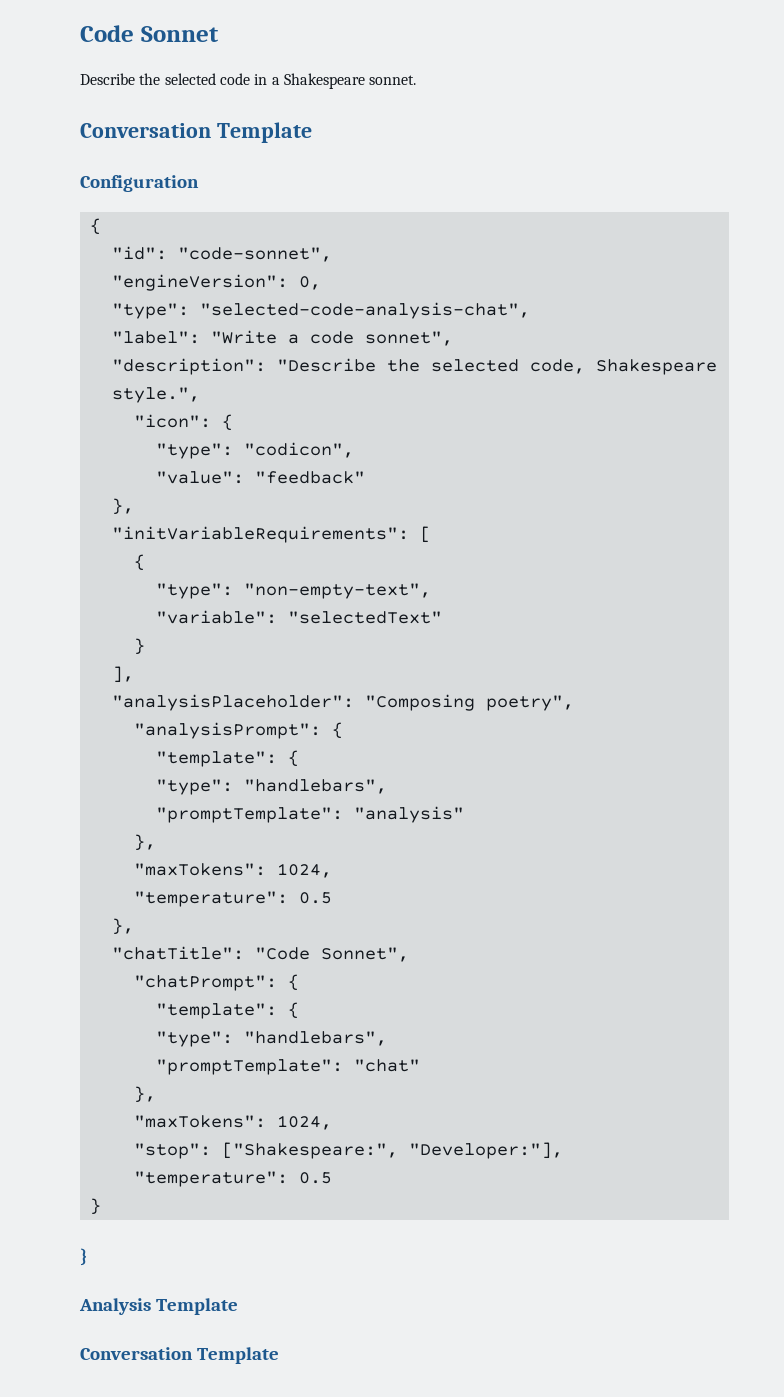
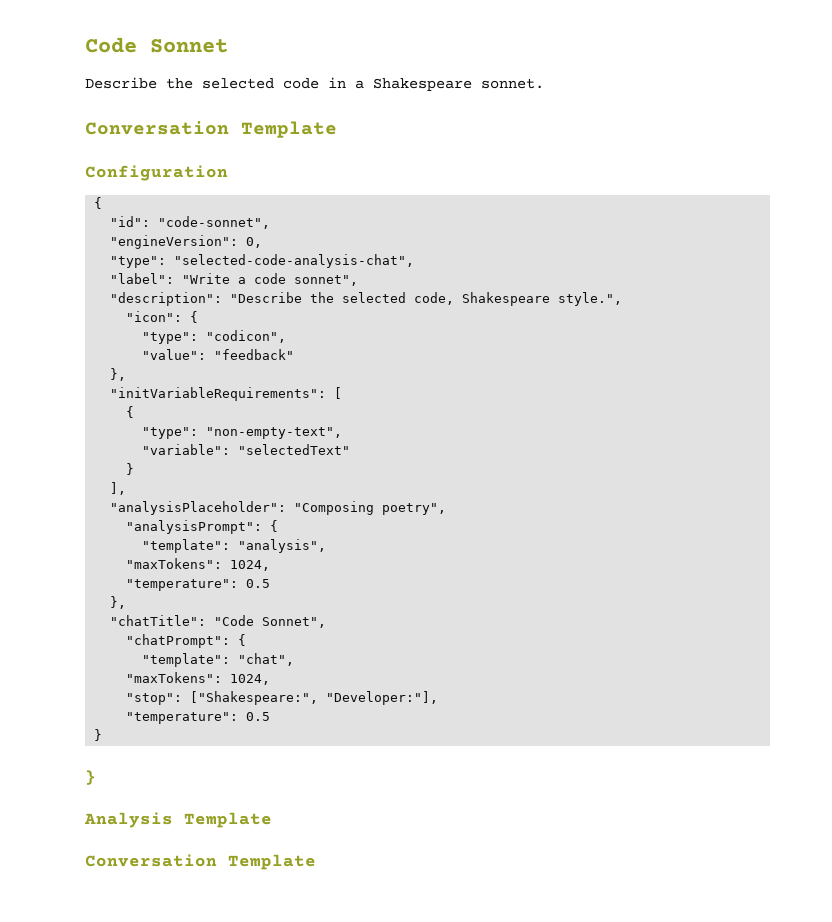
  "analysisPrompt": {
- "template": {
- "type": "handlebars",
- "promptTemplate": "analysis"
- },
+ "template": "analysis",
  "chatPrompt": {
- "template": {
- "type": "handlebars",
- "promptTemplate": "chat"
- },
+ "template": "chat",

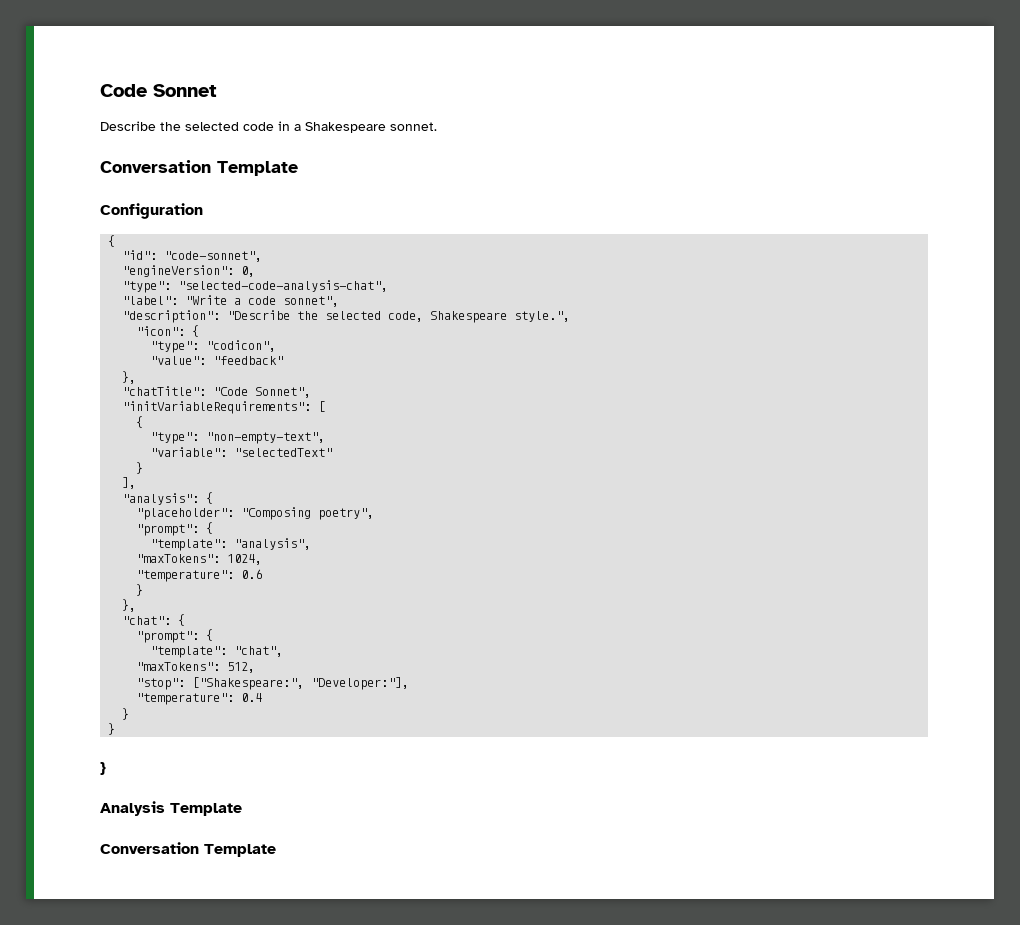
+ "chatTitle": "Code Sonnet",
- "analysisPlaceholder": "Composing poetry",
- "analysisPrompt": {
+ "analysis": {
+ "placeholder": "Composing poetry",
+ "prompt": {
  "template": "analysis",
  "maxTokens": 1024,
- "temperature": 0.5
+ "temperature": 0.6
+ }
  },
- "chatTitle": "Code Sonnet",
- "chatPrompt": {
+ "chat": {
+ "prompt": {
  "template": "chat",
- "maxTokens": 1024,
+ "maxTokens": 512,
  "stop": ["Shakespeare:", "Developer:"],
- "temperature": 0.5
+ "temperature": 0.4
+ }

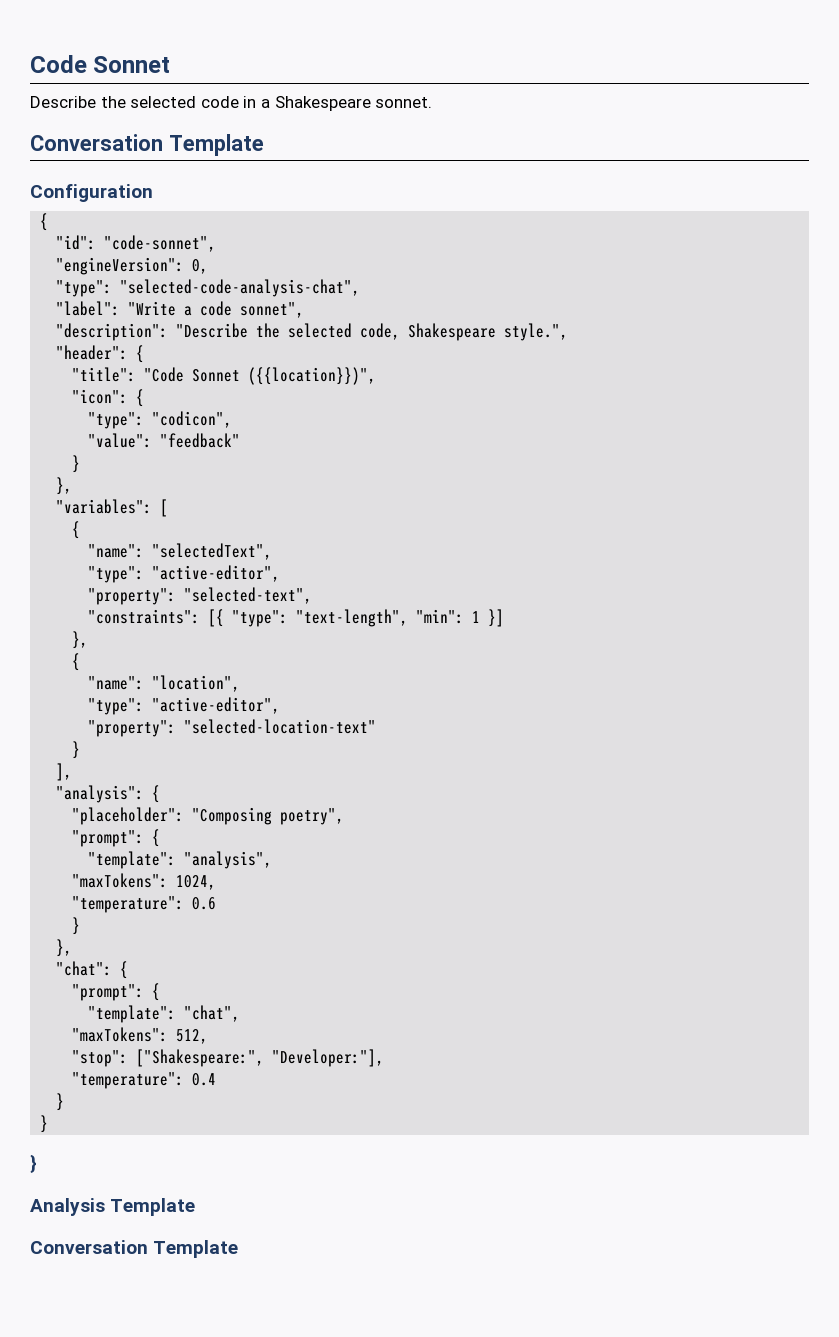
+ "header": {
+ "title": "Code Sonnet ({{location}})",
  "value": "feedback"
+ }
  },
- "chatTitle": "Code Sonnet",
- "initVariableRequirements": [
+ "variables": [
- "type": "non-empty-text",
- "variable": "selectedText"
+ "name": "selectedText",
+ "type": "active-editor",
+ "property": "selected-text",
+ "constraints": [{ "type": "text-length", "min": 1 }]
+ },
+ {
+ "name": "location",
+ "type": "active-editor",
+ "property": "selected-location-text"

